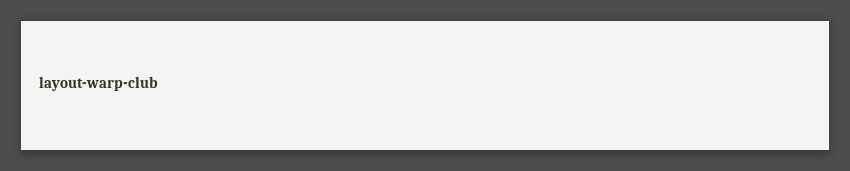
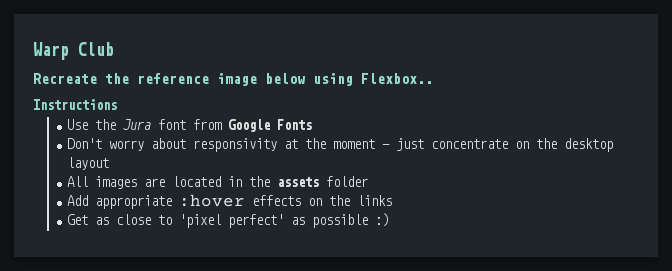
- layout-warp-club
+ Warp Club
+ Recreate the reference image below using Flexbox..
+ Instructions
+ Use the Jura font from Google Fonts
+ Don't worry about responsivity at the moment - just concentrate on the desktop layout
+ All images are located in the assets folder
+ Add appropriate :hover effects on the links
+ Get as close to 'pixel perfect' as possible :)

